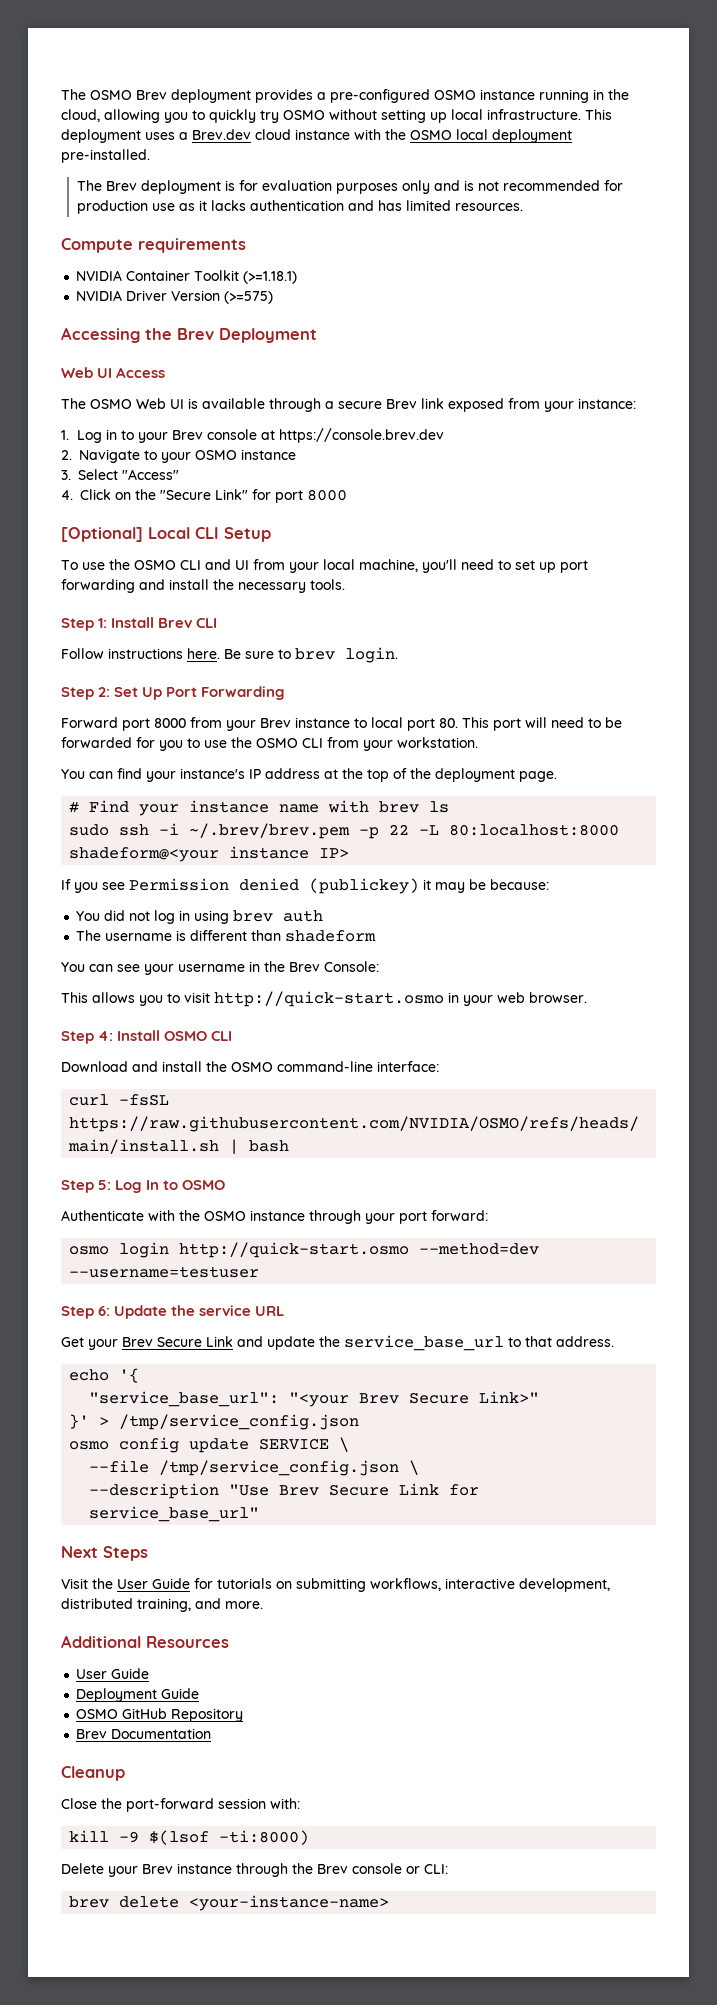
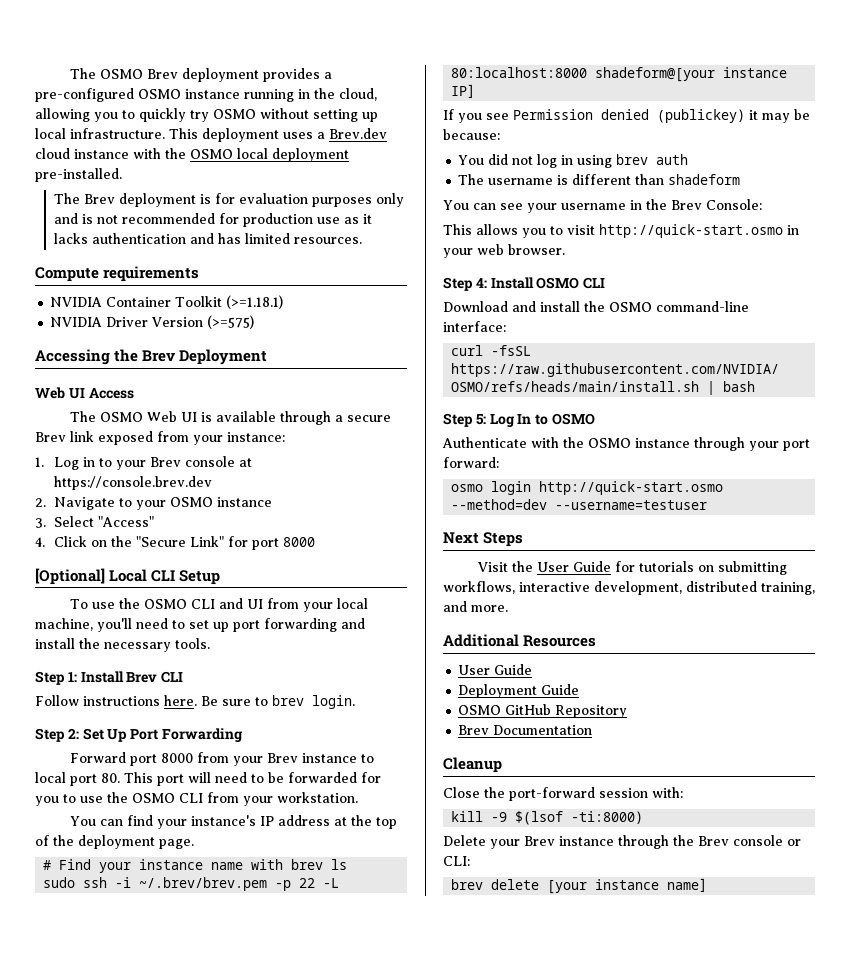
- sudo ssh -i ~/.brev/brev.pem -p 22 -L 80:localhost:8000 shadeform@<your instance IP>
+ sudo ssh -i ~/.brev/brev.pem -p 22 -L 80:localhost:8000 shadeform@[your instance IP]
- Step 6: Update the service URL
- Get your Brev Secure Link and update the service_base_url to that address.
- echo '{
- "service_base_url": "<your Brev Secure Link>"
- }' > /tmp/service_config.json
- osmo config update SERVICE \
- --file /tmp/service_config.json \
- --description "Use Brev Secure Link for service_base_url"
- brev delete <your-instance-name>
+ brev delete [your instance name]

